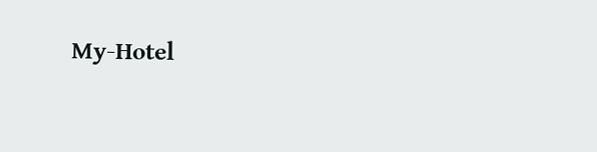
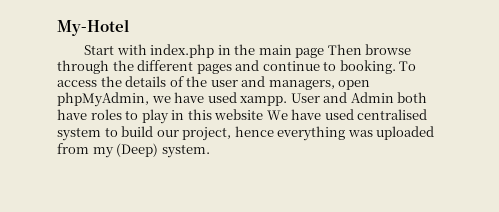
+ Start with index.php in the main page Then browse through the different pages and continue to booking. To access the details of the user and managers, open phpMyAdmin, we have used xampp. User and Admin both have roles to play in this website We have used centralised system to build our project, hence everything was uploaded from my (Deep) system.

